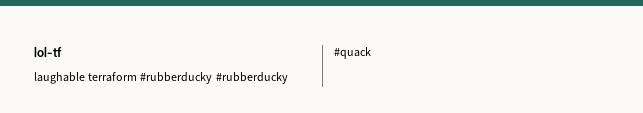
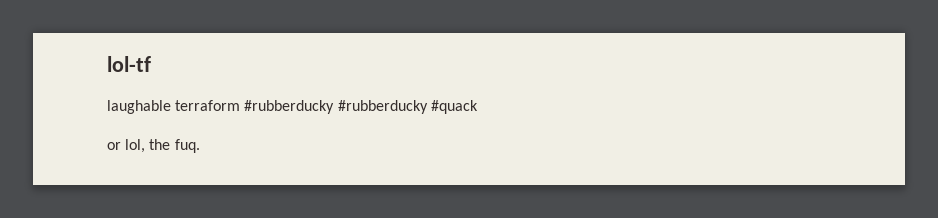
+ or lol, the fuq.

